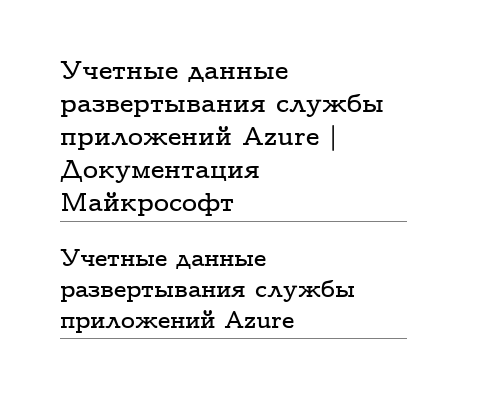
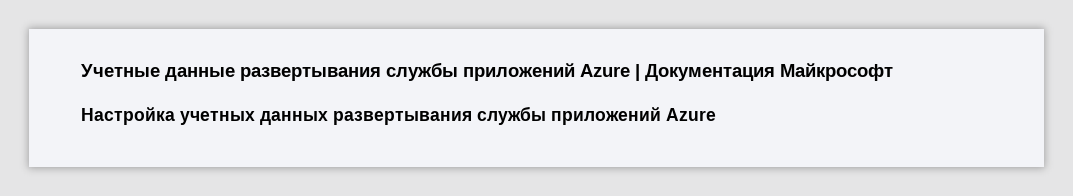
  Учетные данные развертывания службы приложений Azure | Документация Майкрософт
- Учетные данные развертывания службы приложений Azure
+ Настройка учетных данных развертывания службы приложений Azure

